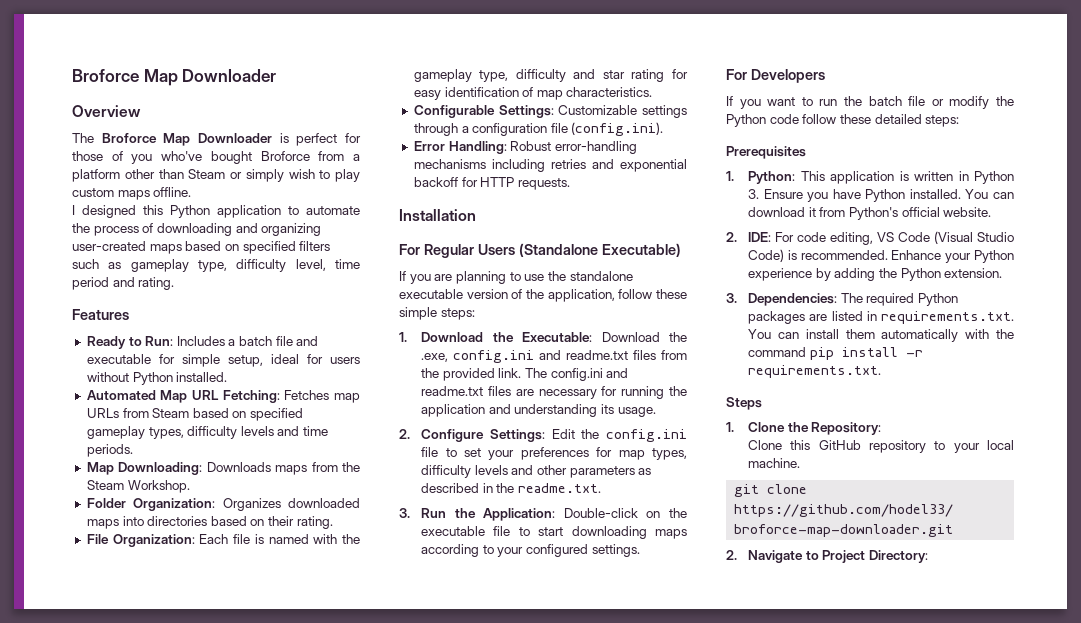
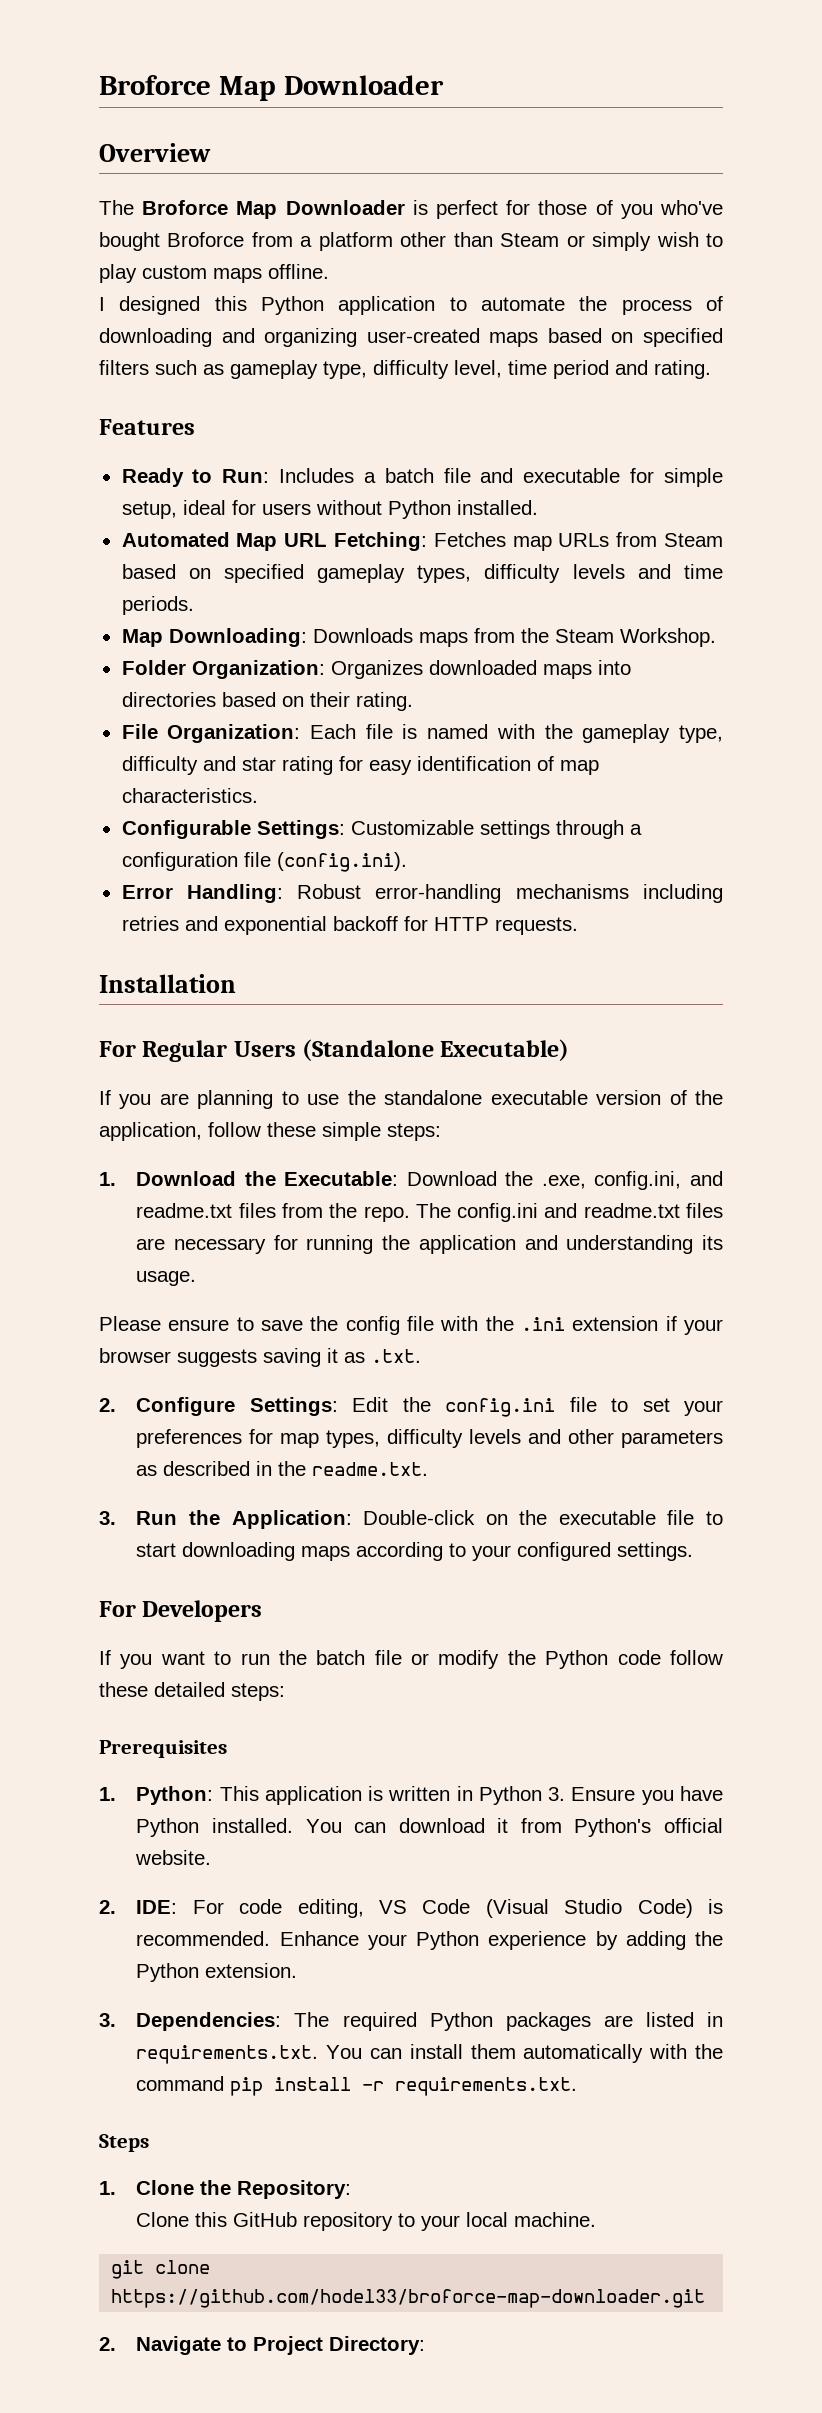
- 1. Download the Executable: Download the .exe, config.ini and readme.txt files from the provided link.
+ 1. Download the Executable: Download the .exe, config.ini, and readme.txt files from the repo.
+ Please ensure to save the config file with the .ini extension if your browser suggests saving it as .txt.

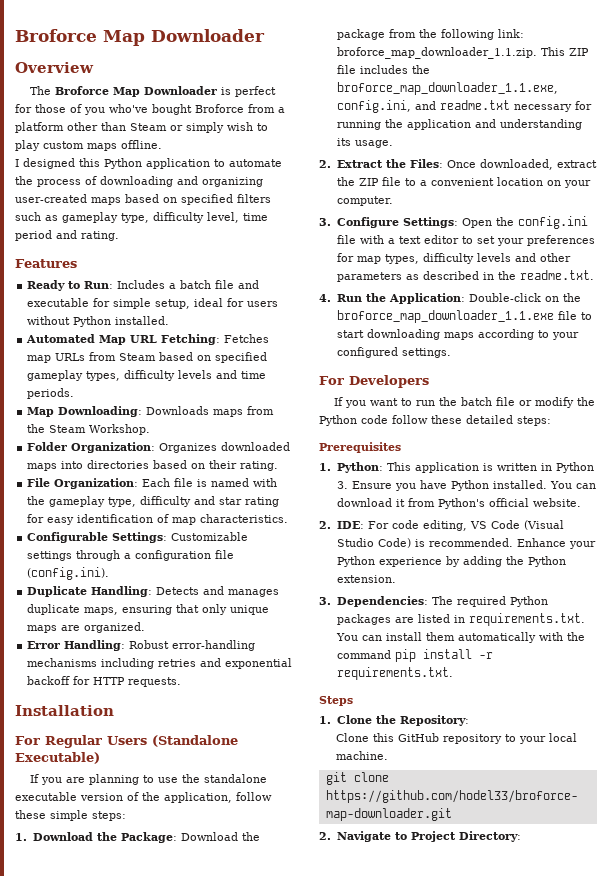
+ Duplicate Handling: Detects and manages duplicate maps, ensuring that only unique maps are organized.
- 1. Download the Executable: Download the .exe, config.ini, and readme.txt files from the repo. The config.ini and readme.txt files are necessary for running the application and understanding its usage.
+ 1. Download the Package: Download the package from the following link: broforce_map_downloader_1.1.zip. This ZIP file includes the broforce_map_downloader_1.1.exe, config.ini, and readme.txt necessary for running the application and understanding its usage.
- Please ensure to save the config file with the .ini extension if your browser suggests saving it as .txt.
- 2. Configure Settings: Edit the config.ini file to set your preferences for map types, difficulty levels and other parameters as described in the readme.txt.
+ 2. Extract the Files: Once downloaded, extract the ZIP file to a convenient location on your computer.
+ 3. Configure Settings: Open the config.ini file with a text editor to set your preferences for map types, difficulty levels and other parameters as described in the readme.txt.
- 3. Run the Application: Double-click on the executable file to start downloading maps according to your configured settings.
+ 4. Run the Application: Double-click on the broforce_map_downloader_1.1.exe file to start downloading maps according to your configured settings.

